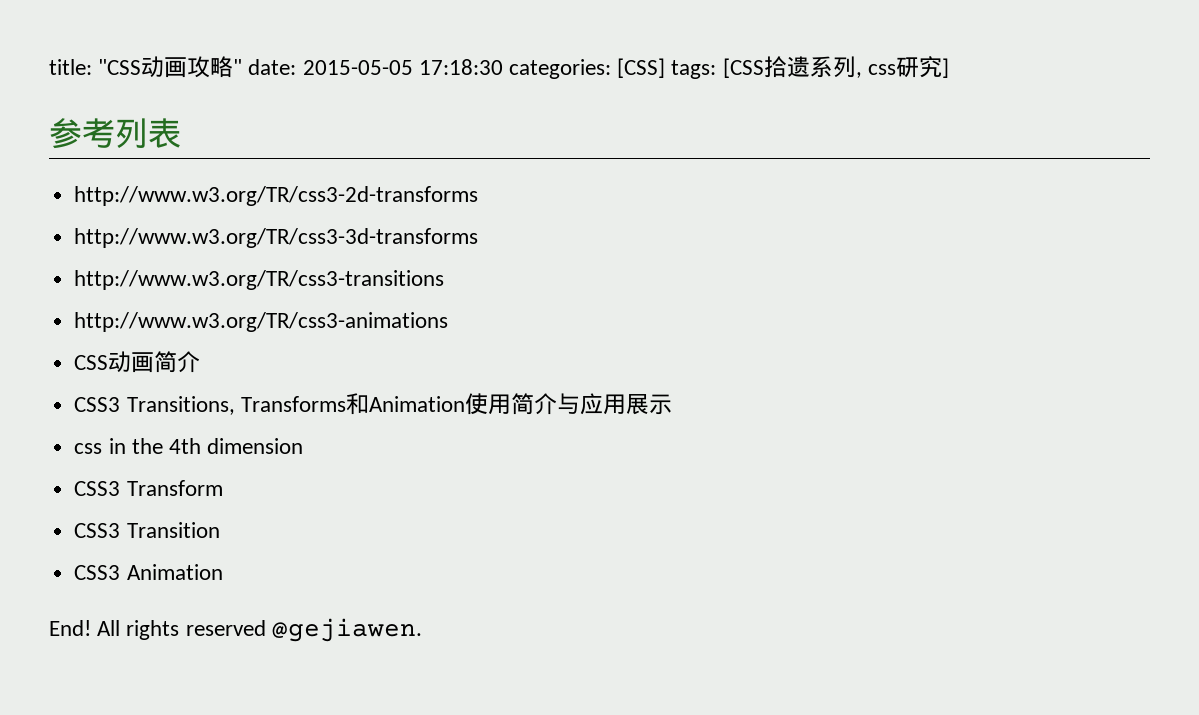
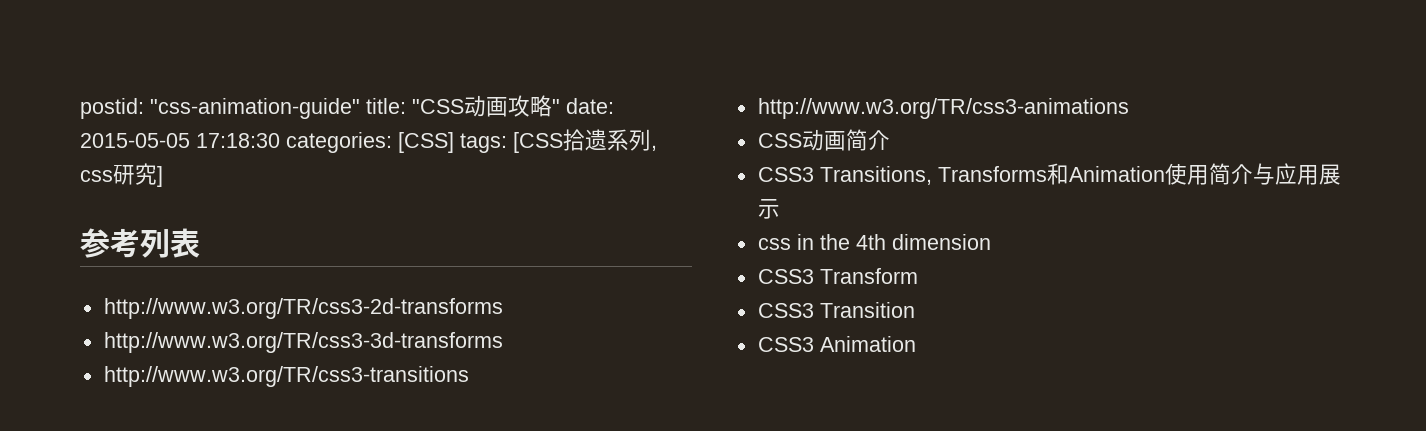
- title: "CSS动画攻略" date: 2015-05-05 17:18:30 categories: [CSS] tags: [CSS拾遗系列, css研究]
+ postid: "css-animation-guide" title: "CSS动画攻略" date: 2015-05-05 17:18:30 categories: [CSS] tags: [CSS拾遗系列, css研究]
- End! All rights reserved @gejiawen.

